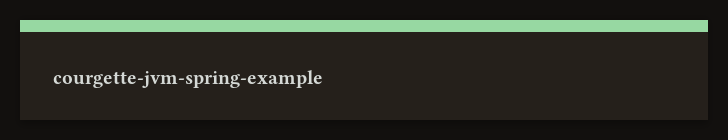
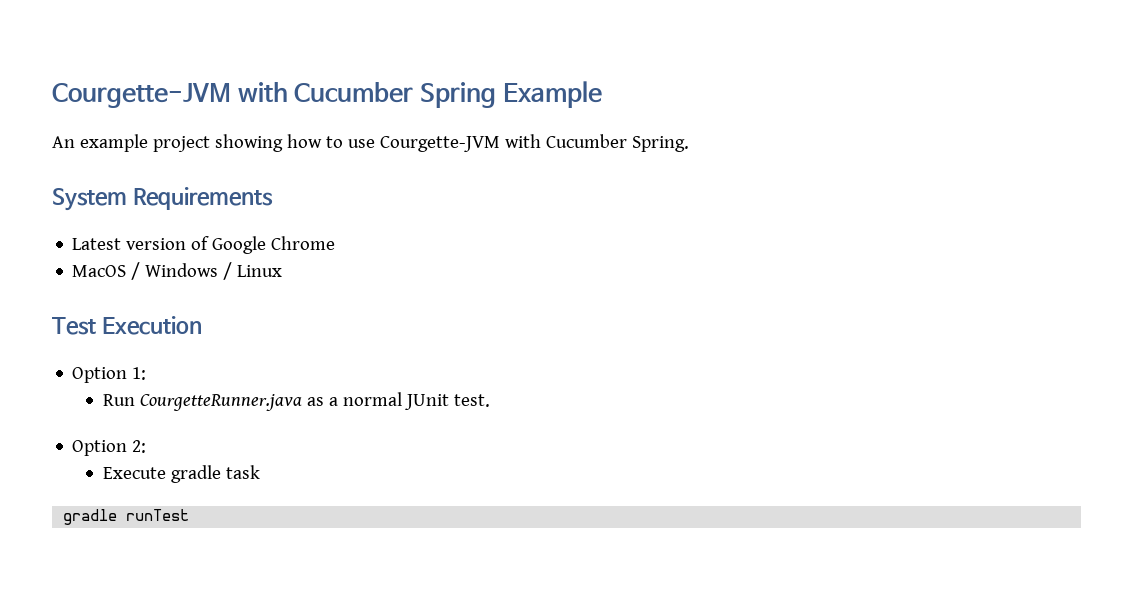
- courgette-jvm-spring-example
+ Courgette-JVM with Cucumber Spring Example
+ An example project showing how to use Courgette-JVM with Cucumber Spring.
+ System Requirements
+ Latest version of Google Chrome
+ MacOS / Windows / Linux
+ Test Execution
+ Option 1:
+ Run CourgetteRunner.java as a normal JUnit test.
+ Option 2:
+ Execute gradle task
+ gradle runTest

